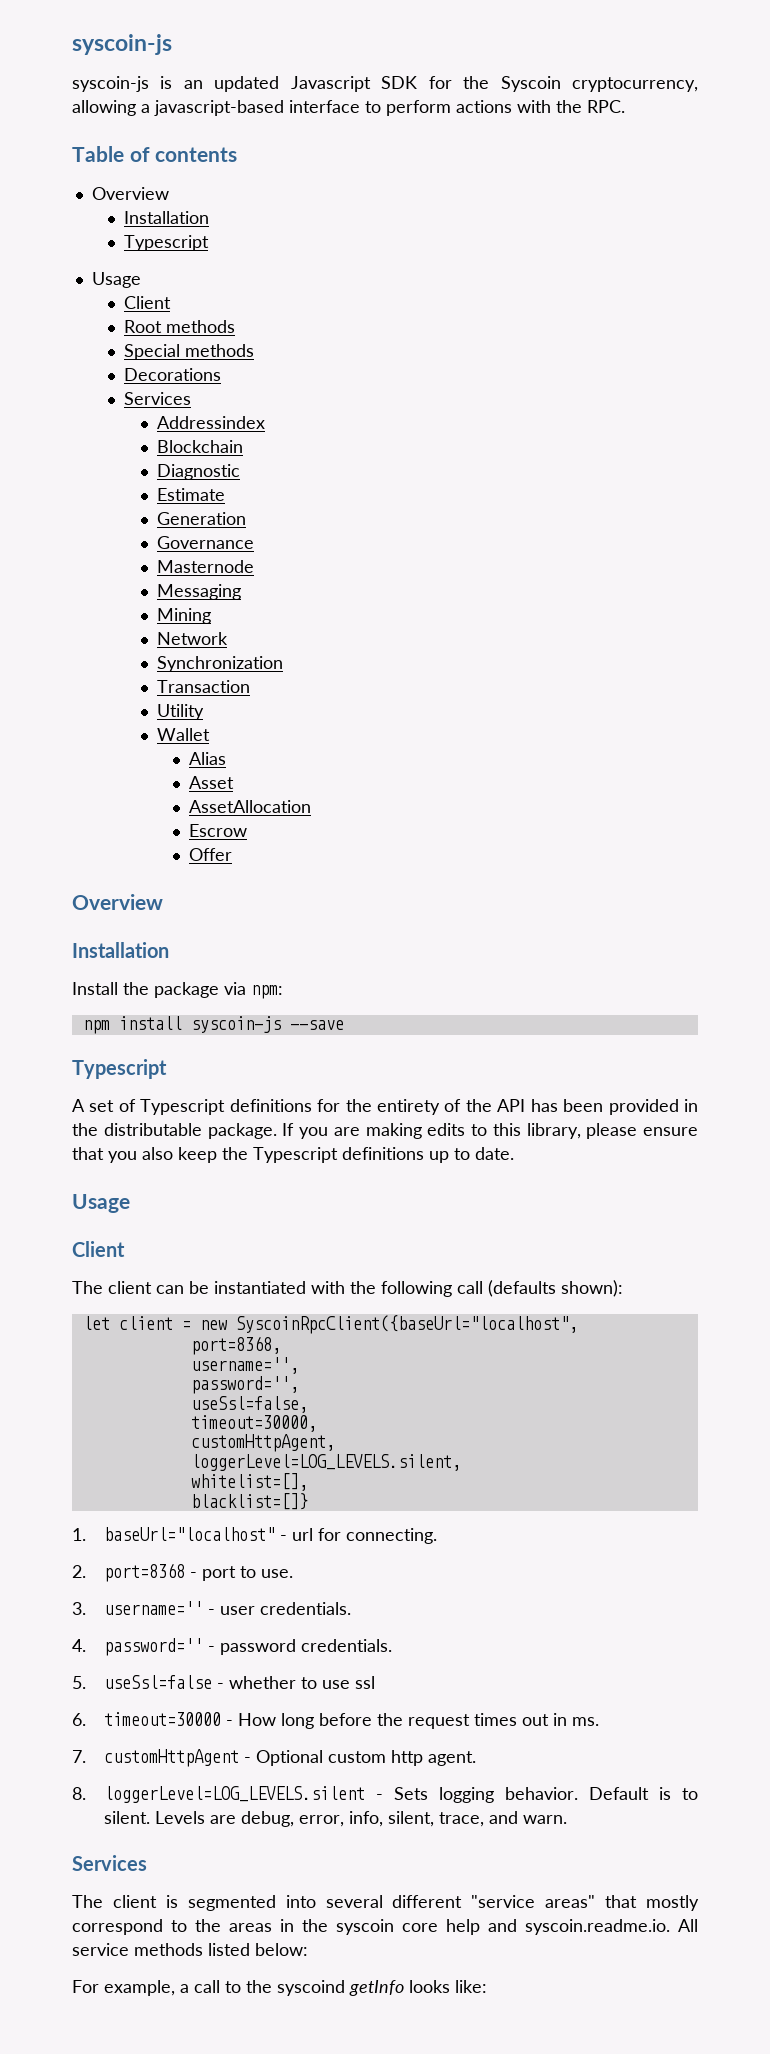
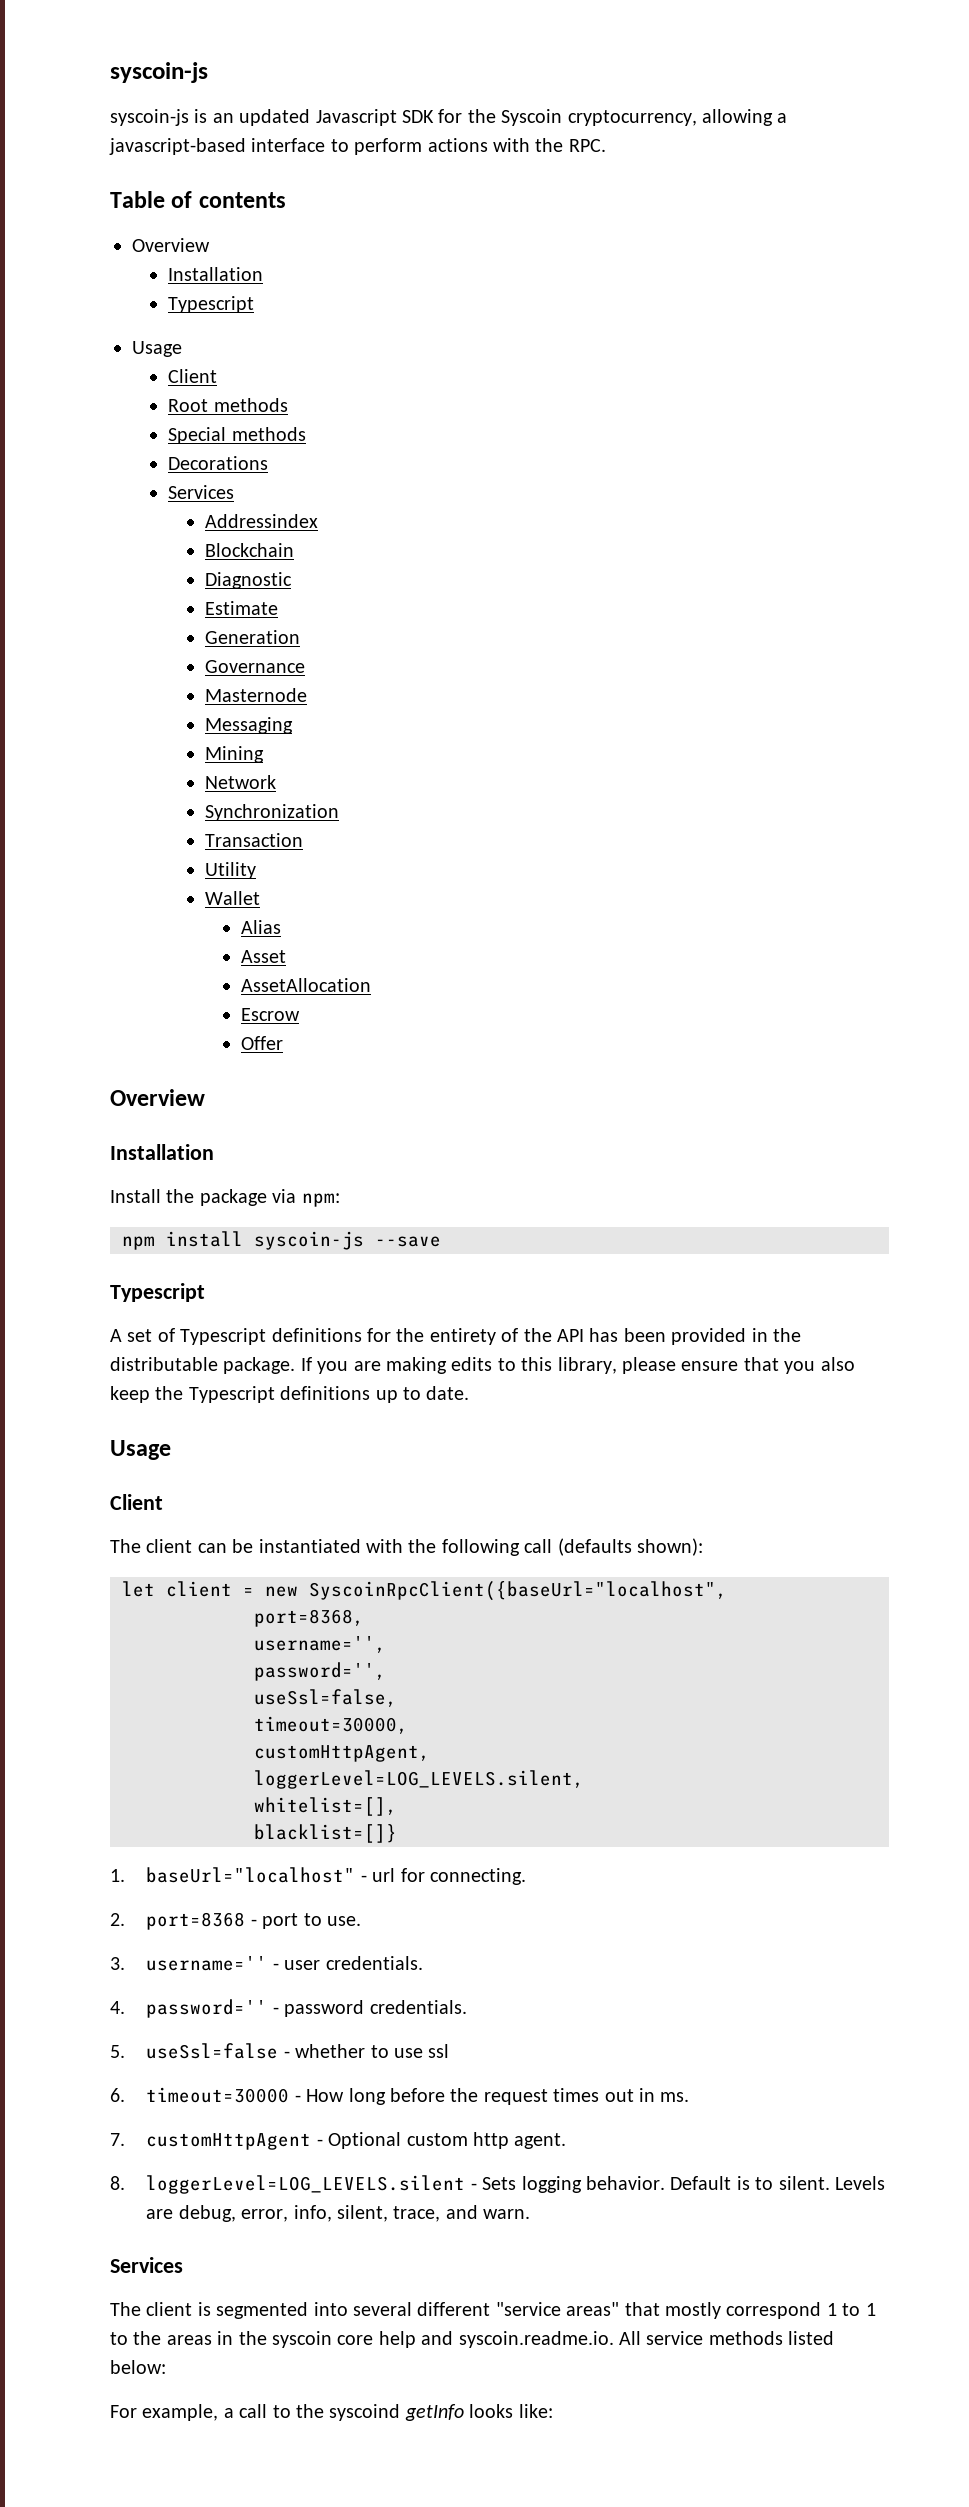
- The client is segmented into several different "service areas" that mostly correspond to the areas in the syscoin core help and syscoin.readme.io. All service methods listed below:
+ The client is segmented into several different "service areas" that mostly correspond 1 to 1 to the areas in the syscoin core help and syscoin.readme.io. All service methods listed below:

